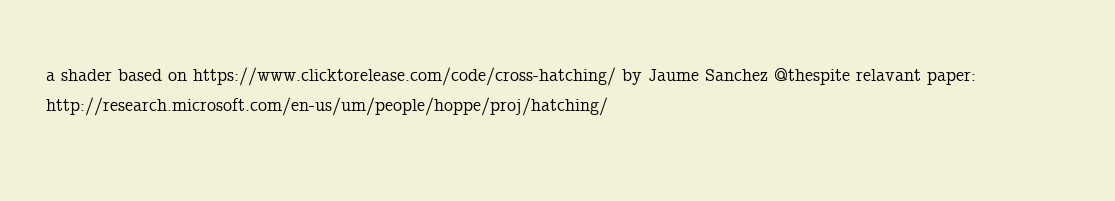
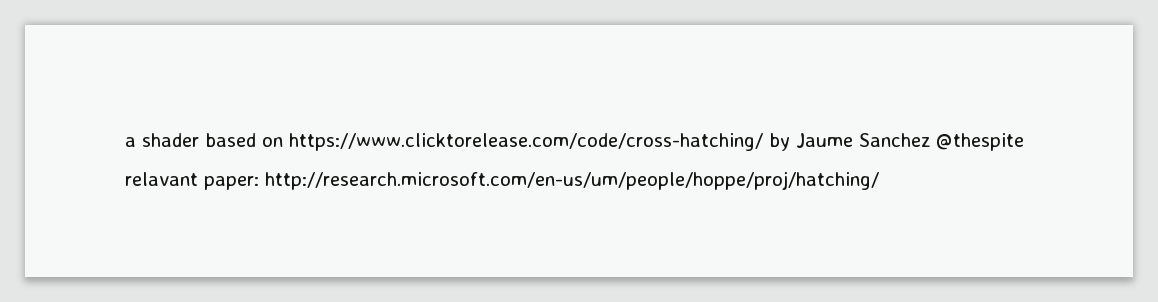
- a shader based on https://www.clicktorelease.com/code/cross-hatching/ by Jaume Sanchez @thespite relavant paper: http://research.microsoft.com/en-us/um/people/hoppe/proj/hatching/
+ a shader based on https://www.clicktorelease.com/code/cross-hatching/ by Jaume Sanchez @thespite
+ relavant paper: http://research.microsoft.com/en-us/um/people/hoppe/proj/hatching/

